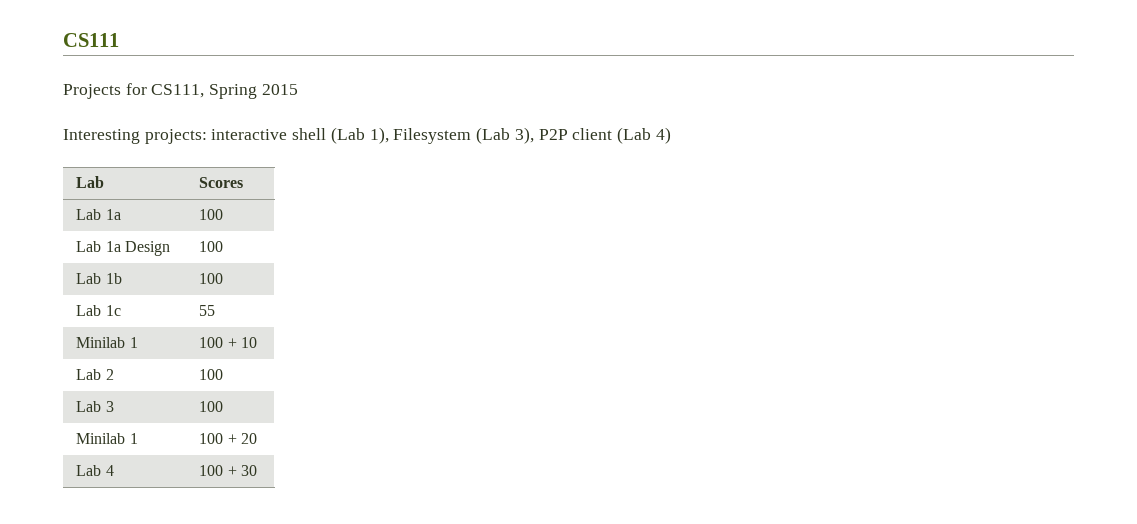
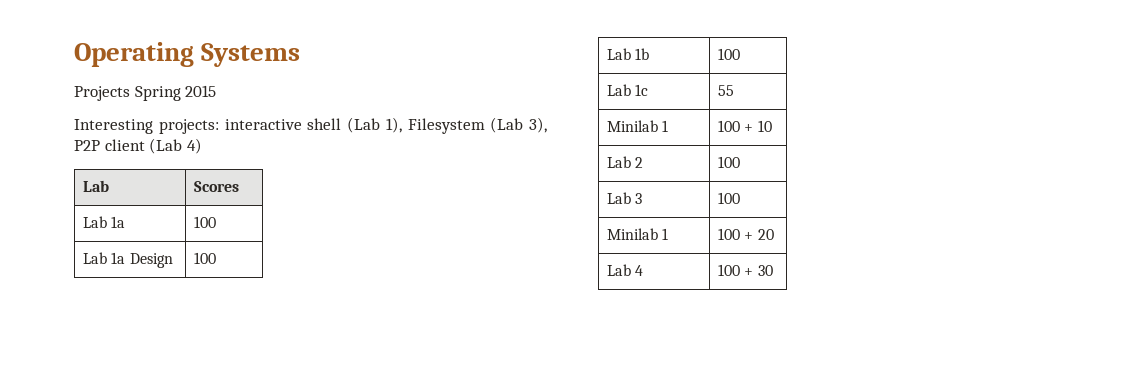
- CS111
+ Operating Systems
- Projects for CS111, Spring 2015
+ Projects Spring 2015

